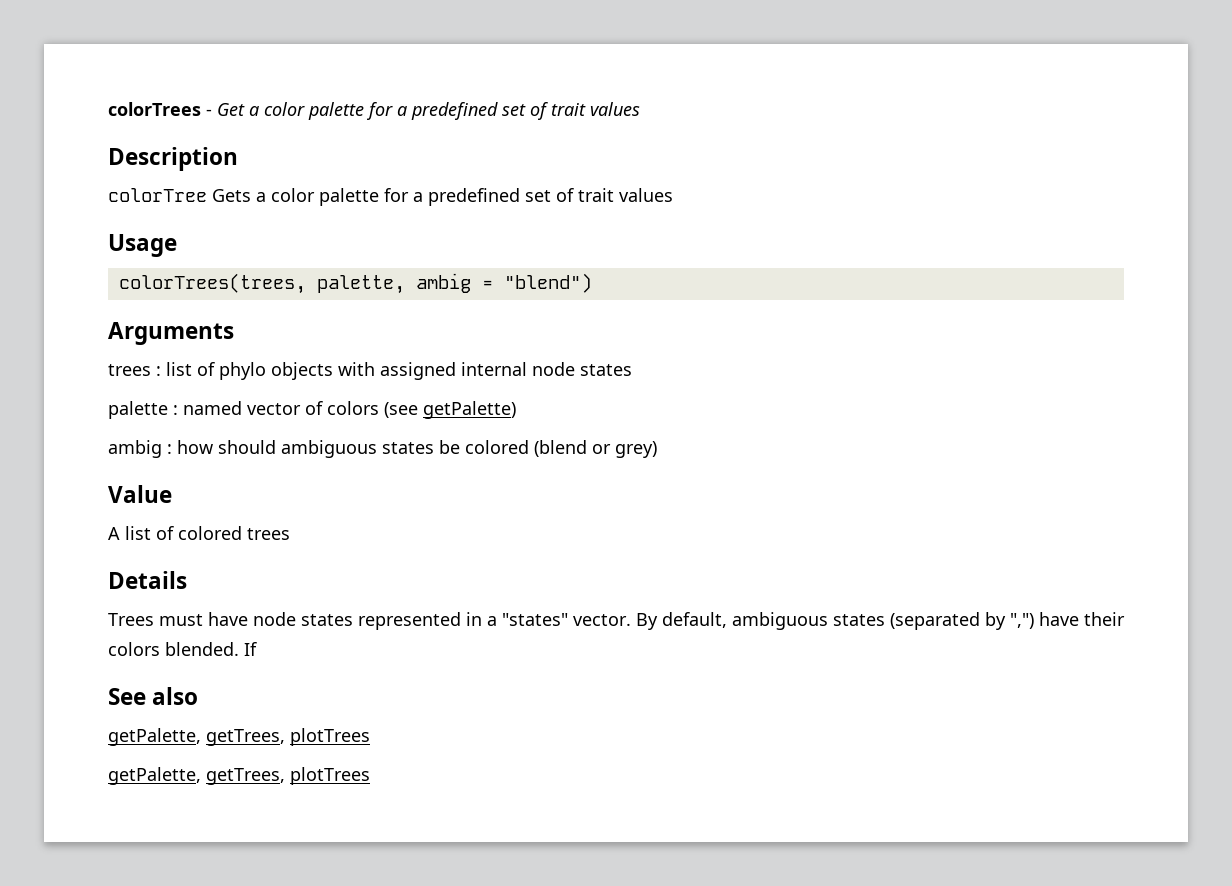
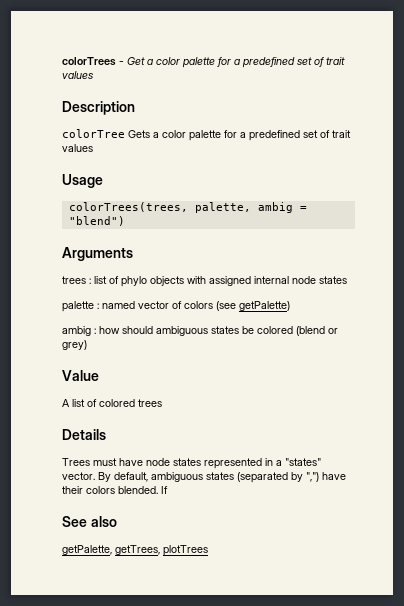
  See also
- getPalette, getTrees, plotTrees

